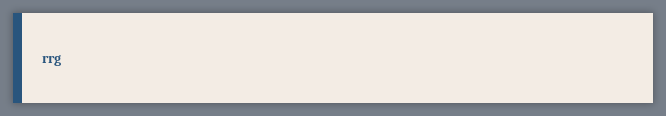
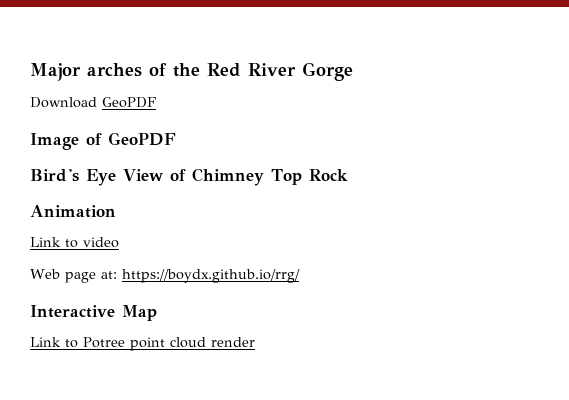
- rrg
+ Major arches of the Red River Gorge
+ Download GeoPDF
+ Image of GeoPDF
+ Bird's Eye View of Chimney Top Rock
+ Animation
+ Link to video
+ Web page at: https://boydx.github.io/rrg/
+ Interactive Map
+ Link to Potree point cloud render

